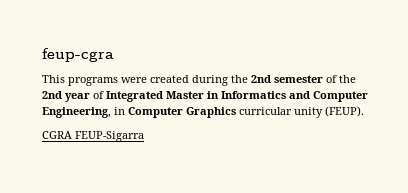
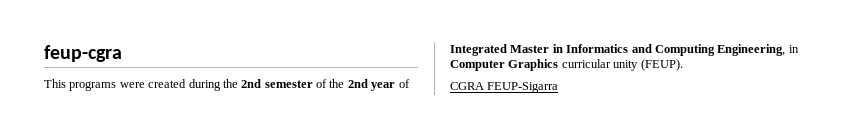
- This programs were created during the 2nd semester of the 2nd year of Integrated Master in Informatics and Computer Engineering, in Computer Graphics curricular unity (FEUP).
+ This programs were created during the 2nd semester of the 2nd year of Integrated Master in Informatics and Computing Engineering, in Computer Graphics curricular unity (FEUP).

